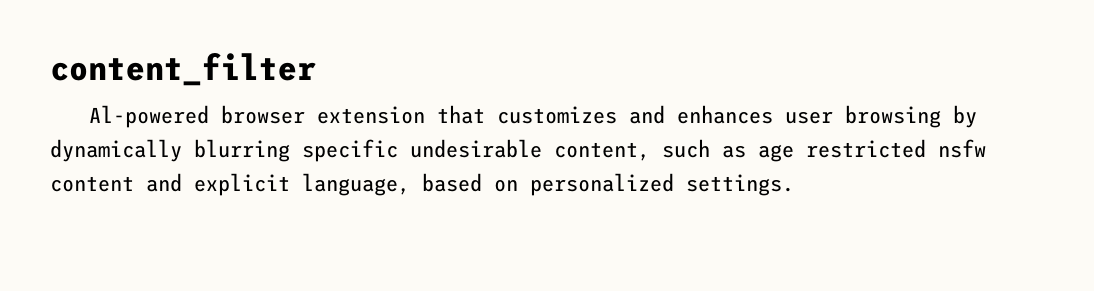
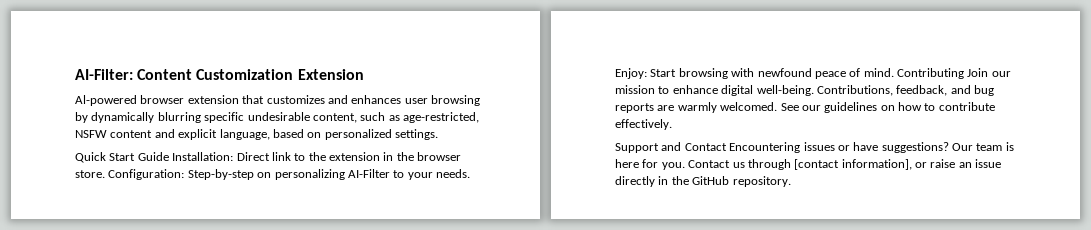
- content_filter
+ AI-Filter: Content Customization Extension
- Al-powered browser extension that customizes and enhances user browsing by dynamically blurring specific undesirable content, such as age restricted nsfw content and explicit language, based on personalized settings.
+ Al-powered browser extension that customizes and enhances user browsing by dynamically blurring specific undesirable content, such as age-restricted, NSFW content and explicit language, based on personalized settings.
+ Quick Start Guide Installation: Direct link to the extension in the browser store. Configuration: Step-by-step on personalizing AI-Filter to your needs. Enjoy: Start browsing with newfound peace of mind. Contributing Join our mission to enhance digital well-being. Contributions, feedback, and bug reports are warmly welcomed. See our guidelines on how to contribute effectively.
+ Support and Contact Encountering issues or have suggestions? Our team is here for you. Contact us through [contact information], or raise an issue directly in the GitHub repository.

